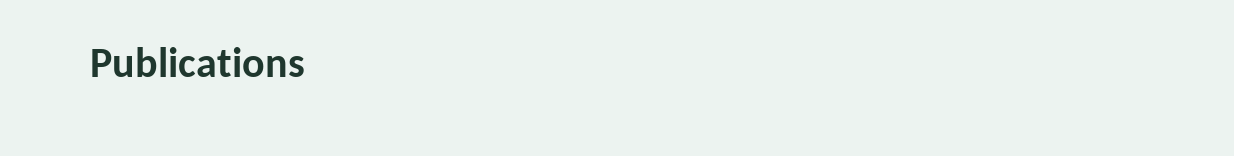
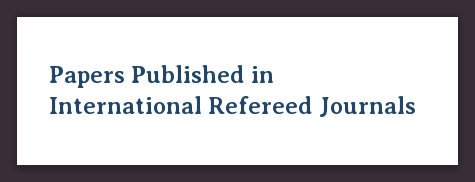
- Publications
+ Papers Published in International Refereed Journals

